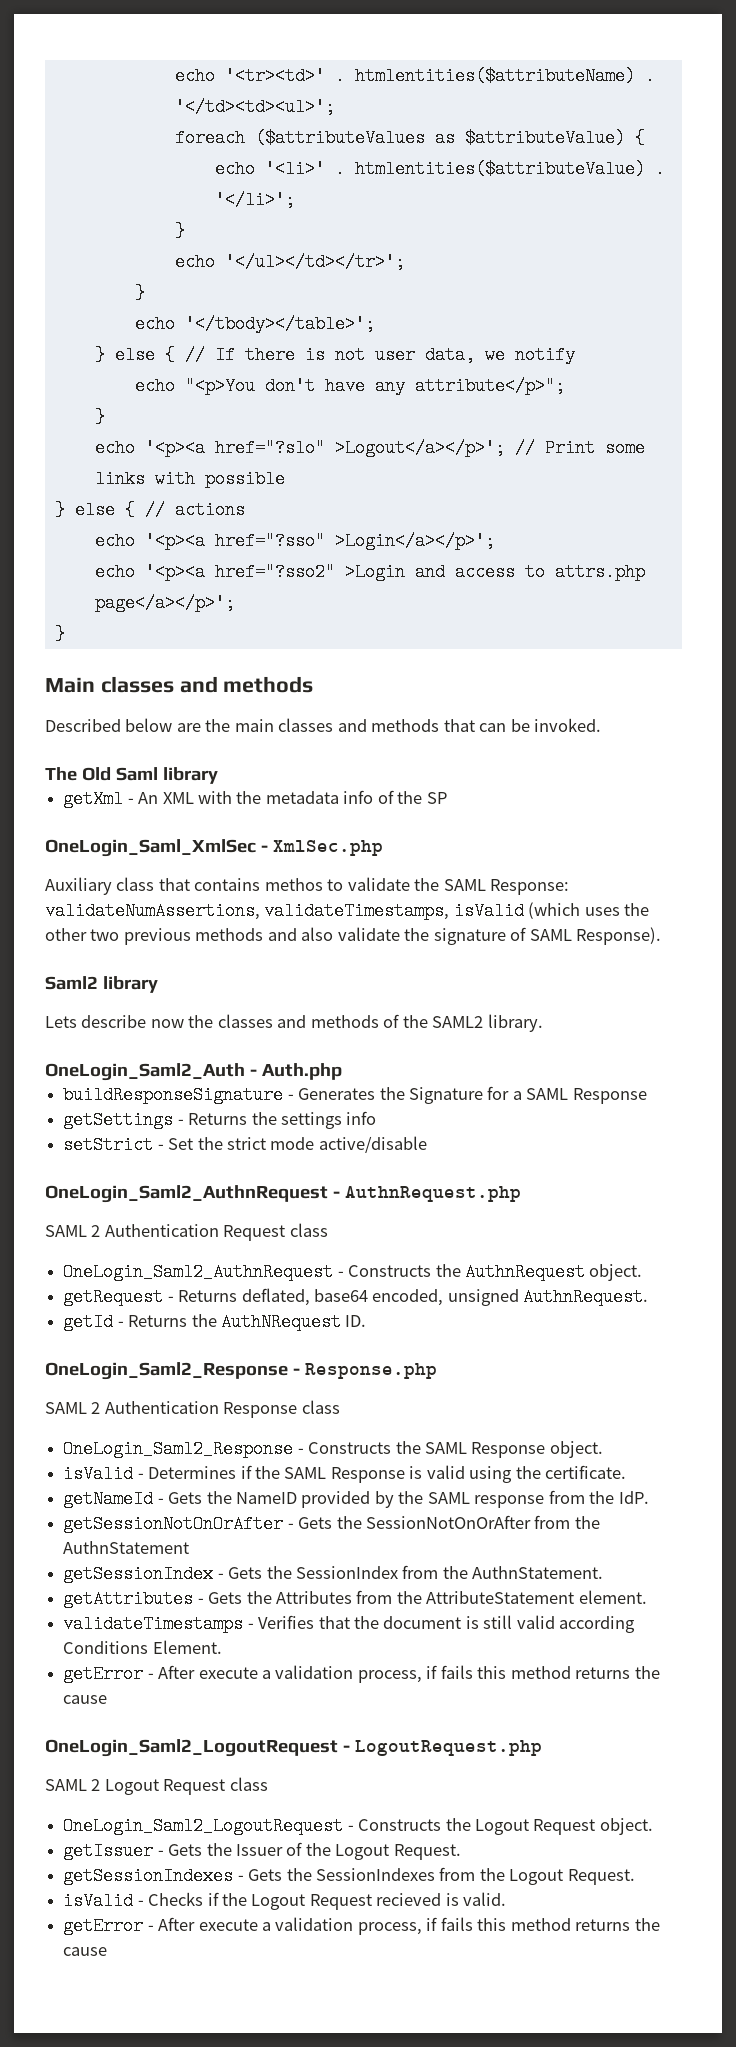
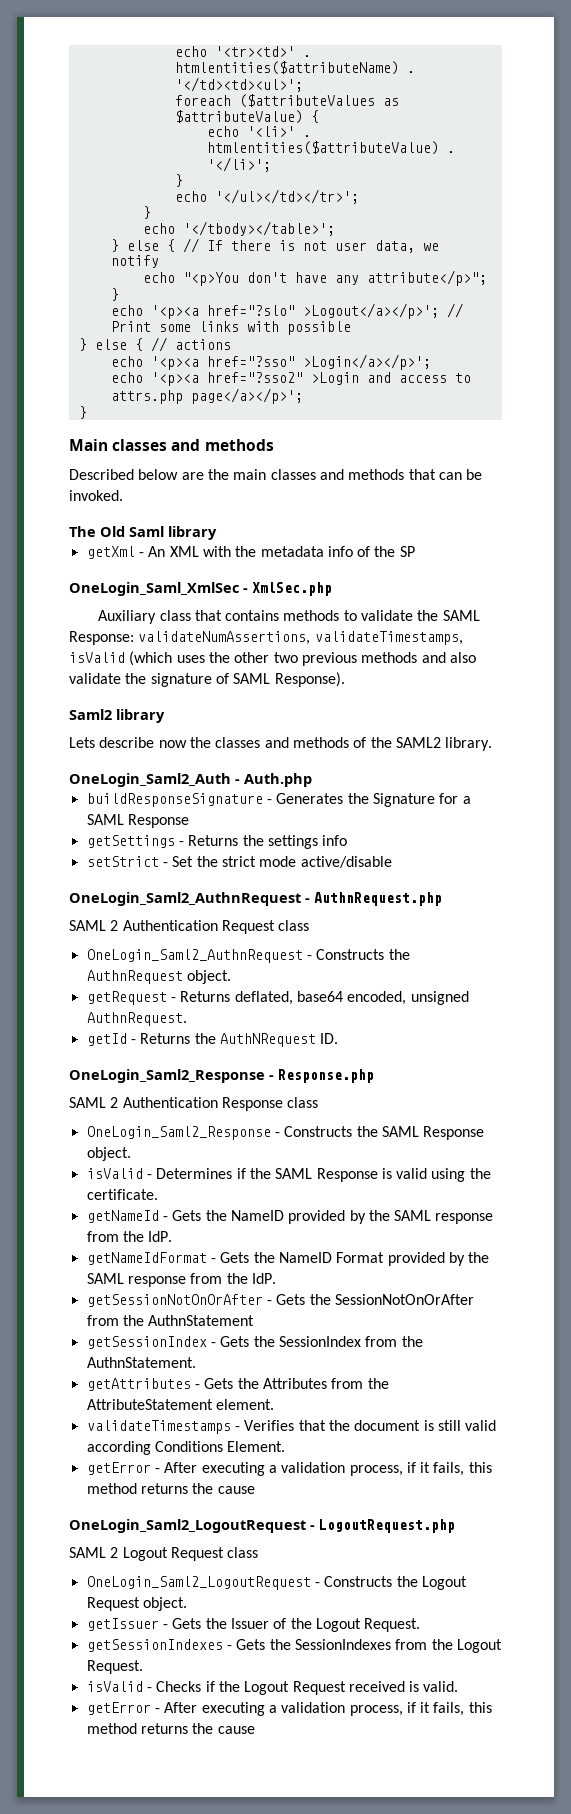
- Auxiliary class that contains methos to validate the SAML Response: validateNumAssertions, validateTimestamps, isValid (which uses the other two previous methods and also validate the signature of SAML Response).
+ Auxiliary class that contains methods to validate the SAML Response: validateNumAssertions, validateTimestamps, isValid (which uses the other two previous methods and also validate the signature of SAML Response).
+ getNameIdFormat - Gets the NameID Format provided by the SAML response from the IdP.
  validateTimestamps - Verifies that the document is still valid according Conditions Element.
- getError - After execute a validation process, if fails this method returns the cause
+ getError - After executing a validation process, if it fails, this method returns the cause
- isValid - Checks if the Logout Request recieved is valid.
- getError - After execute a validation process, if fails this method returns the cause
+ isValid - Checks if the Logout Request received is valid.
+ getError - After executing a validation process, if it fails, this method returns the cause

